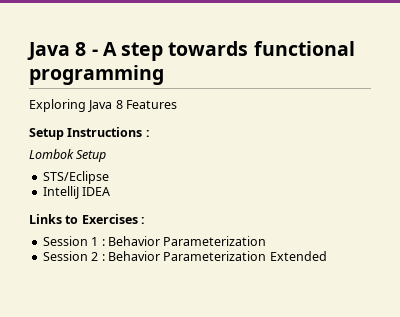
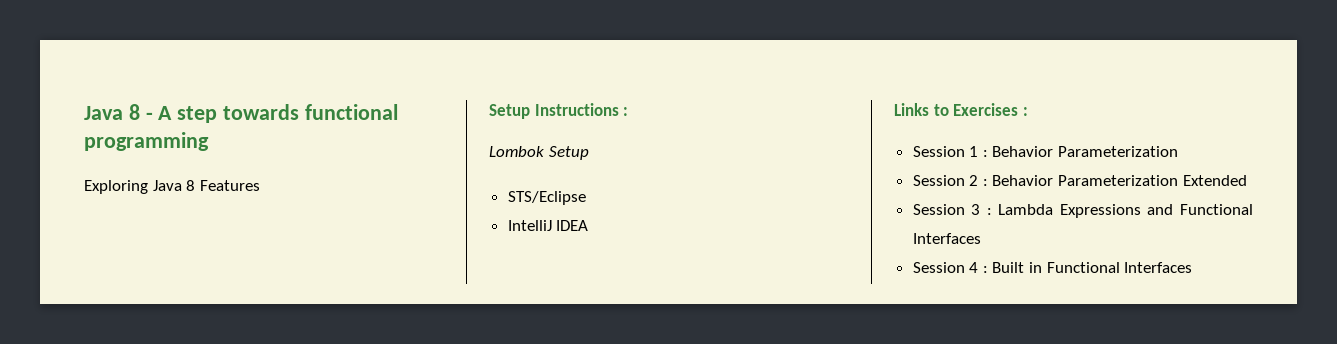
+ Session 3 : Lambda Expressions and Functional Interfaces
+ Session 4 : Built in Functional Interfaces

